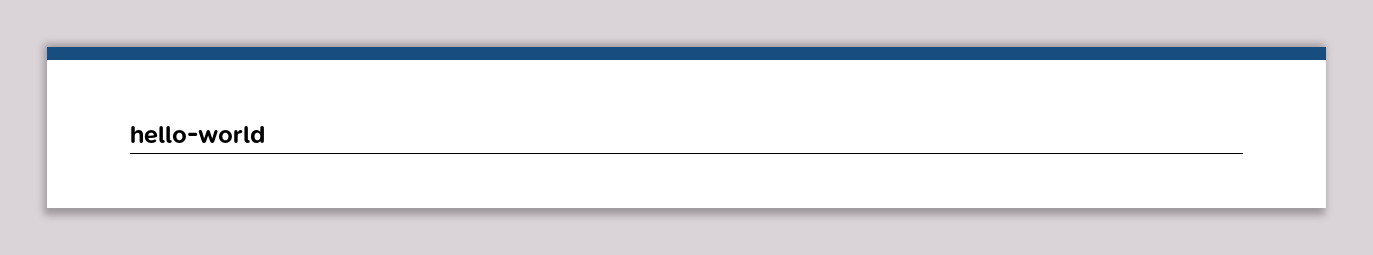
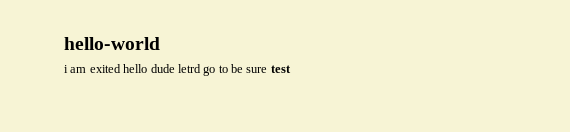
+ i am exited hello dude letrd go to be sure test

